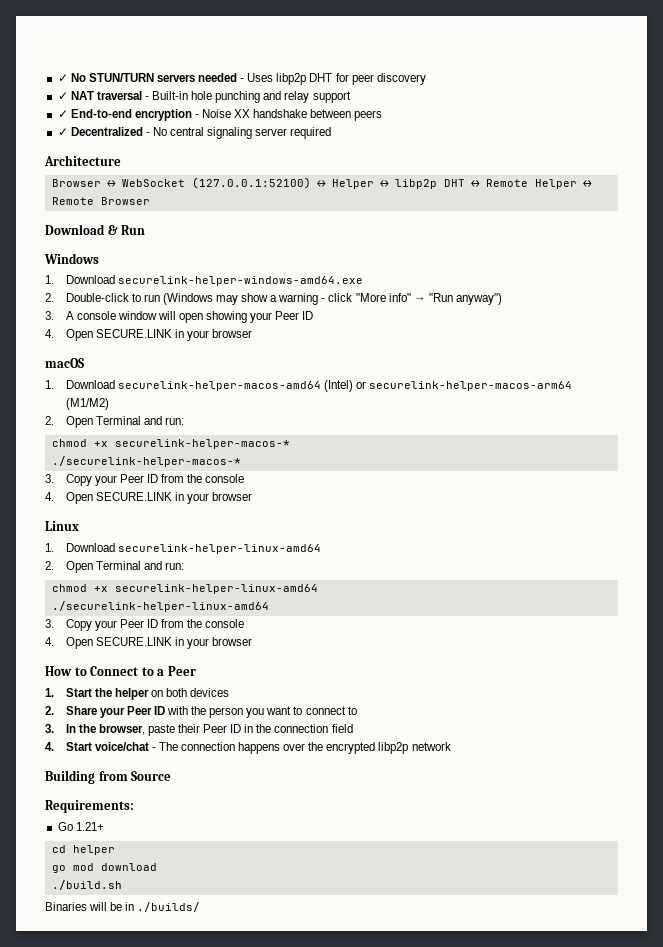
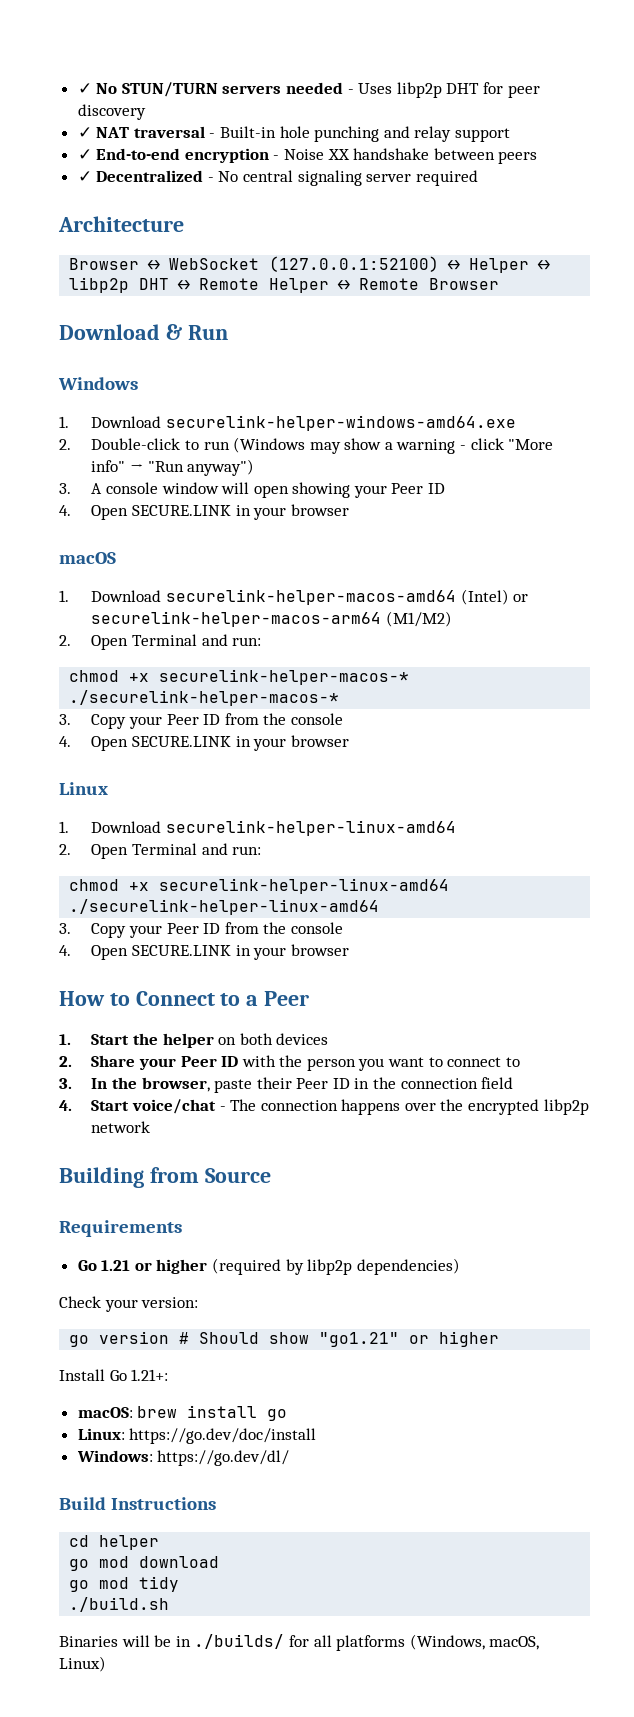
- Requirements:
- Go 1.21+
+ Requirements
+ Go 1.21 or higher (required by libp2p dependencies)
+ Check your version:
+ go version # Should show "go1.21" or higher
+ Install Go 1.21+:
+ macOS: brew install go
+ Linux: https://go.dev/doc/install
+ Windows: https://go.dev/dl/
+ Build Instructions
+ go mod tidy
- Binaries will be in ./builds/
+ Binaries will be in ./builds/ for all platforms (Windows, macOS, Linux)

